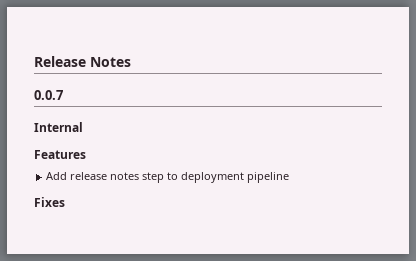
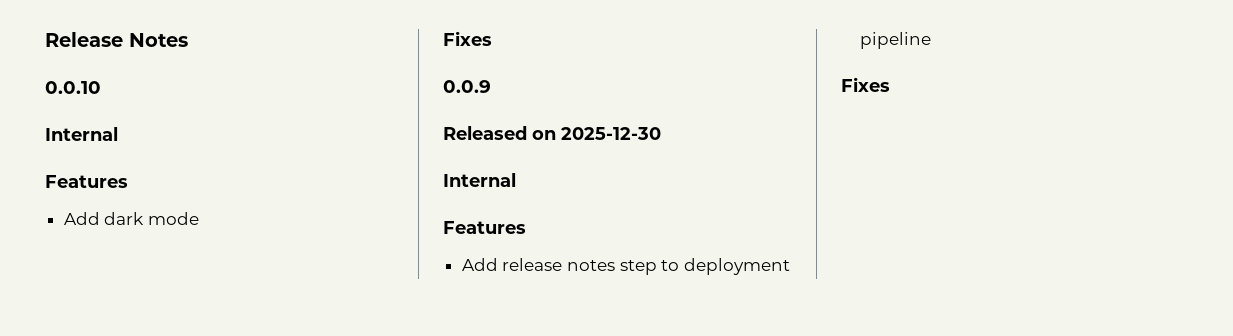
- 0.0.7
+ 0.0.10
+ Internal
+ Features
+ Add dark mode
+ Fixes
+ 0.0.9
+ Released on 2025-12-30

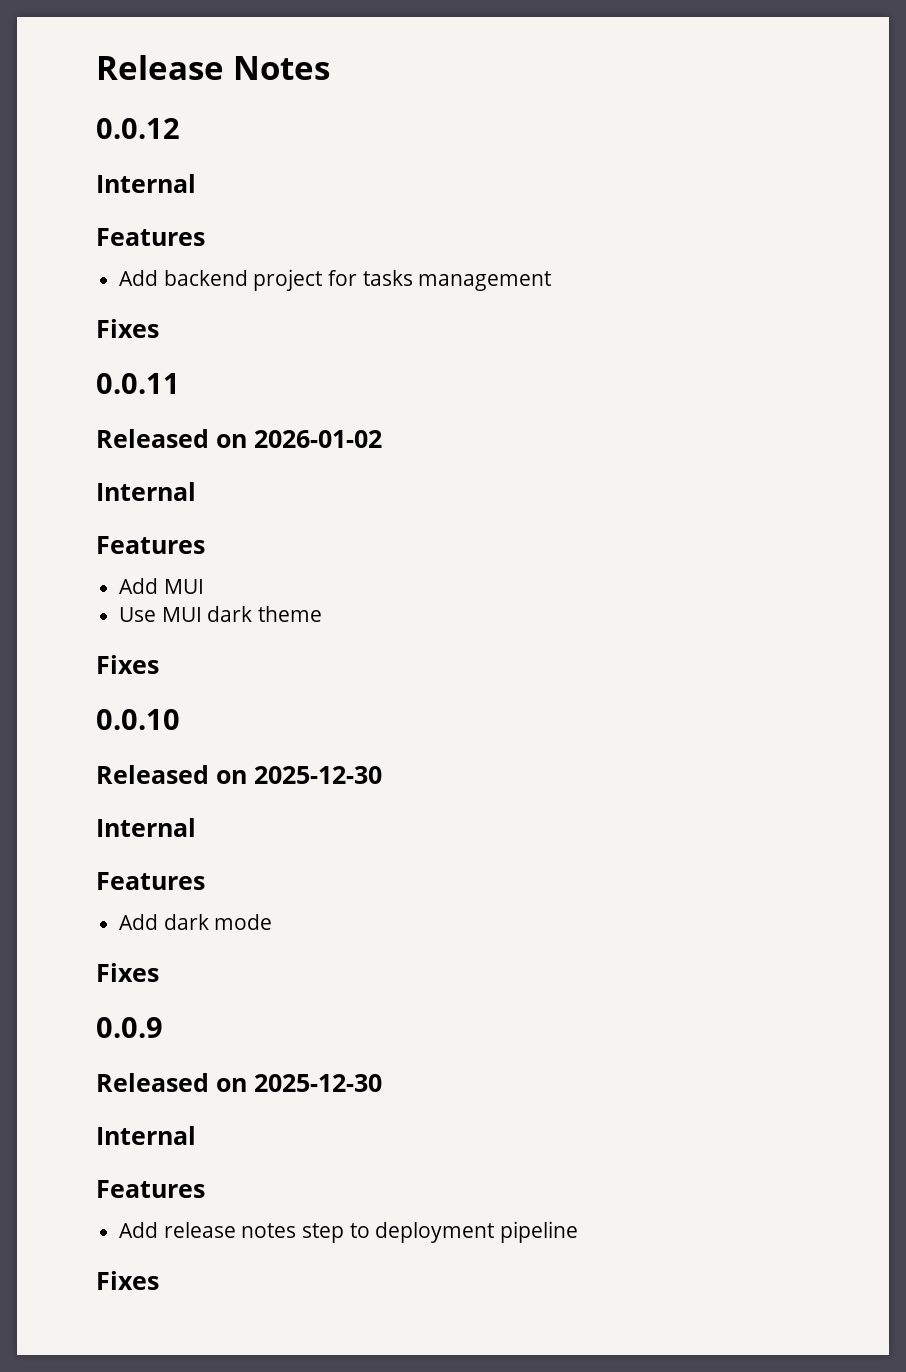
+ 0.0.12
+ Internal
+ Features
+ Add backend project for tasks management
+ Fixes
+ 0.0.11
+ Released on 2026-01-02
+ Internal
+ Features
+ Add MUI
+ Use MUI dark theme
+ Fixes
  0.0.10
+ Released on 2025-12-30

